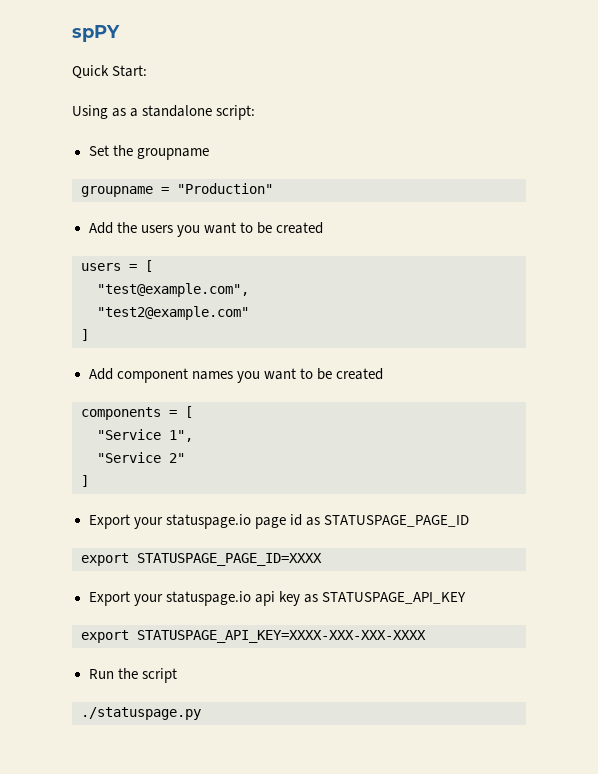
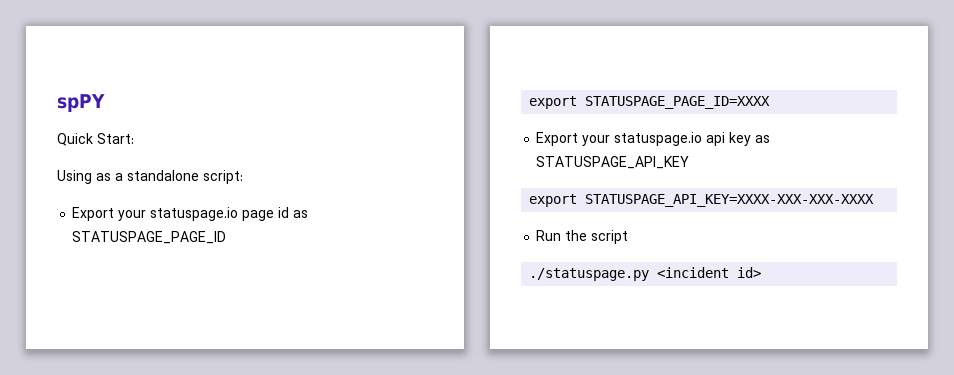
- Set the groupname
- groupname = "Production"
- Add the users you want to be created
- users = [
- "test@example.com",
- "test2@example.com"
- ]
- Add component names you want to be created
- components = [
- "Service 1",
- "Service 2"
- ]
- ./statuspage.py
+ ./statuspage.py <incident id>

